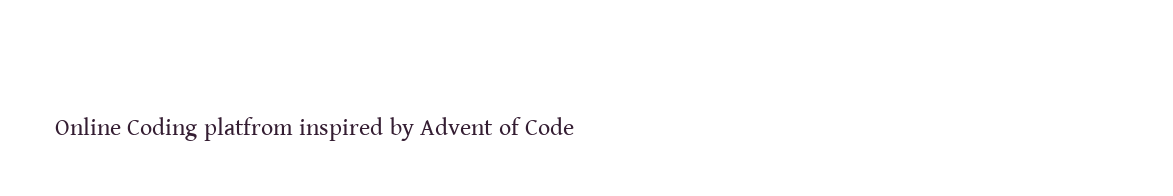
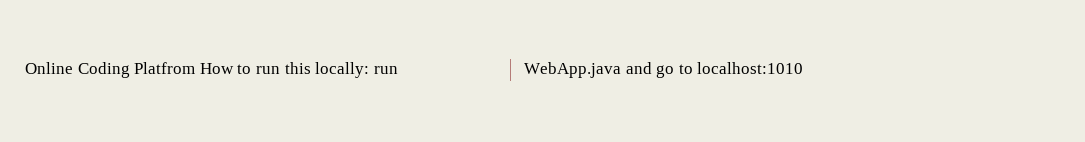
- Online Coding platfrom inspired by Advent of Code
+ Online Coding Platfrom How to run this locally: run WebApp.java and go to localhost:1010

